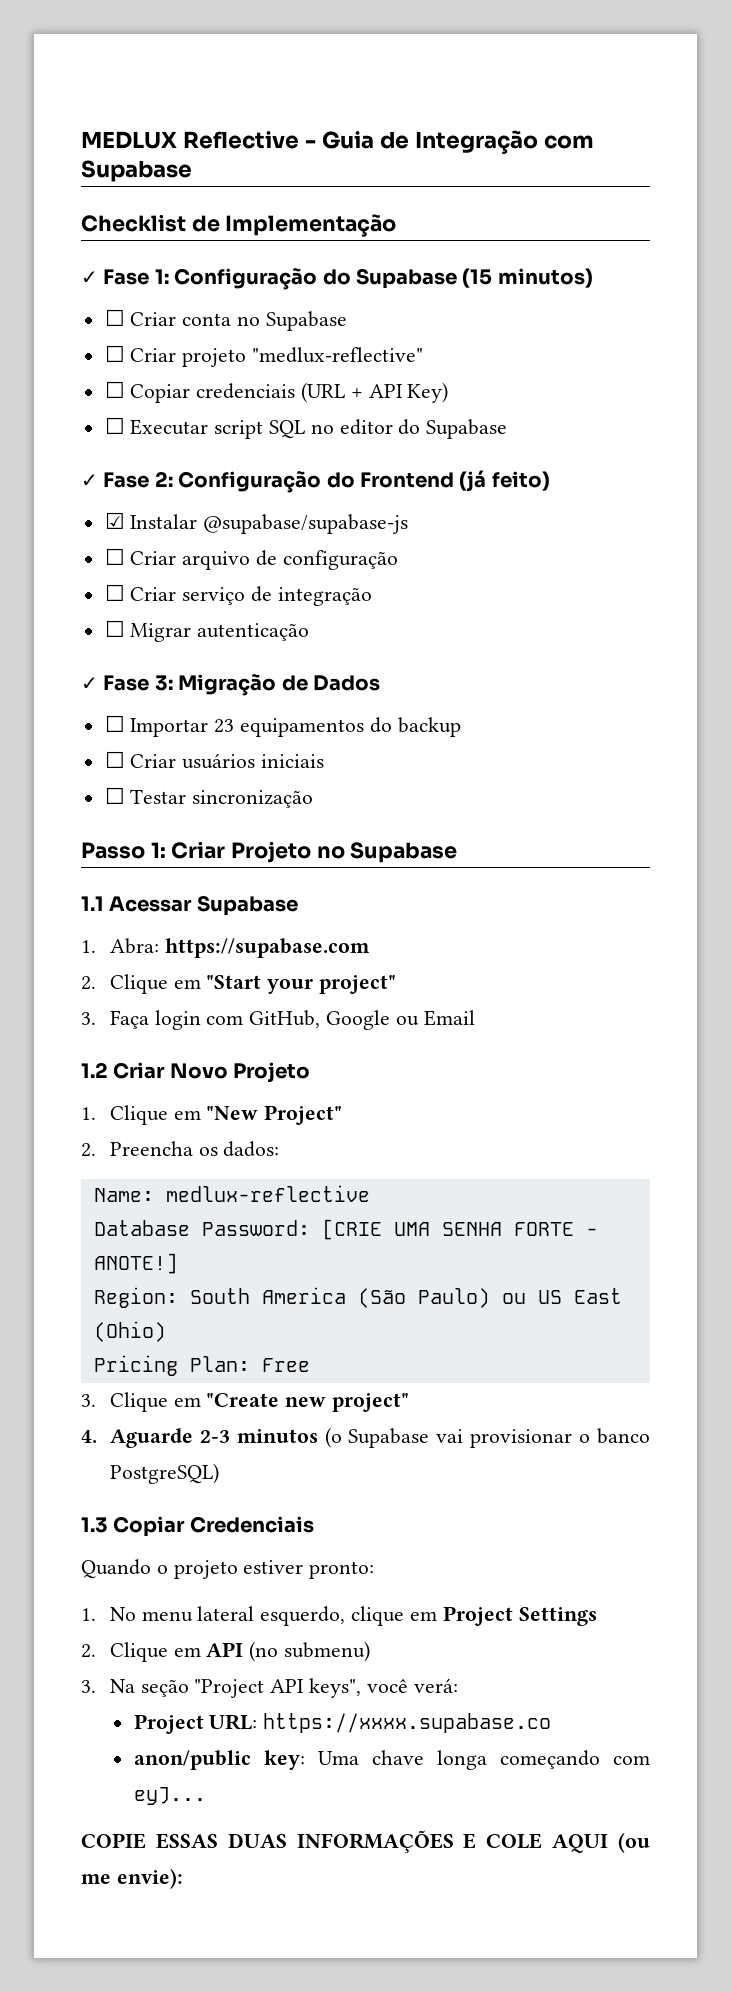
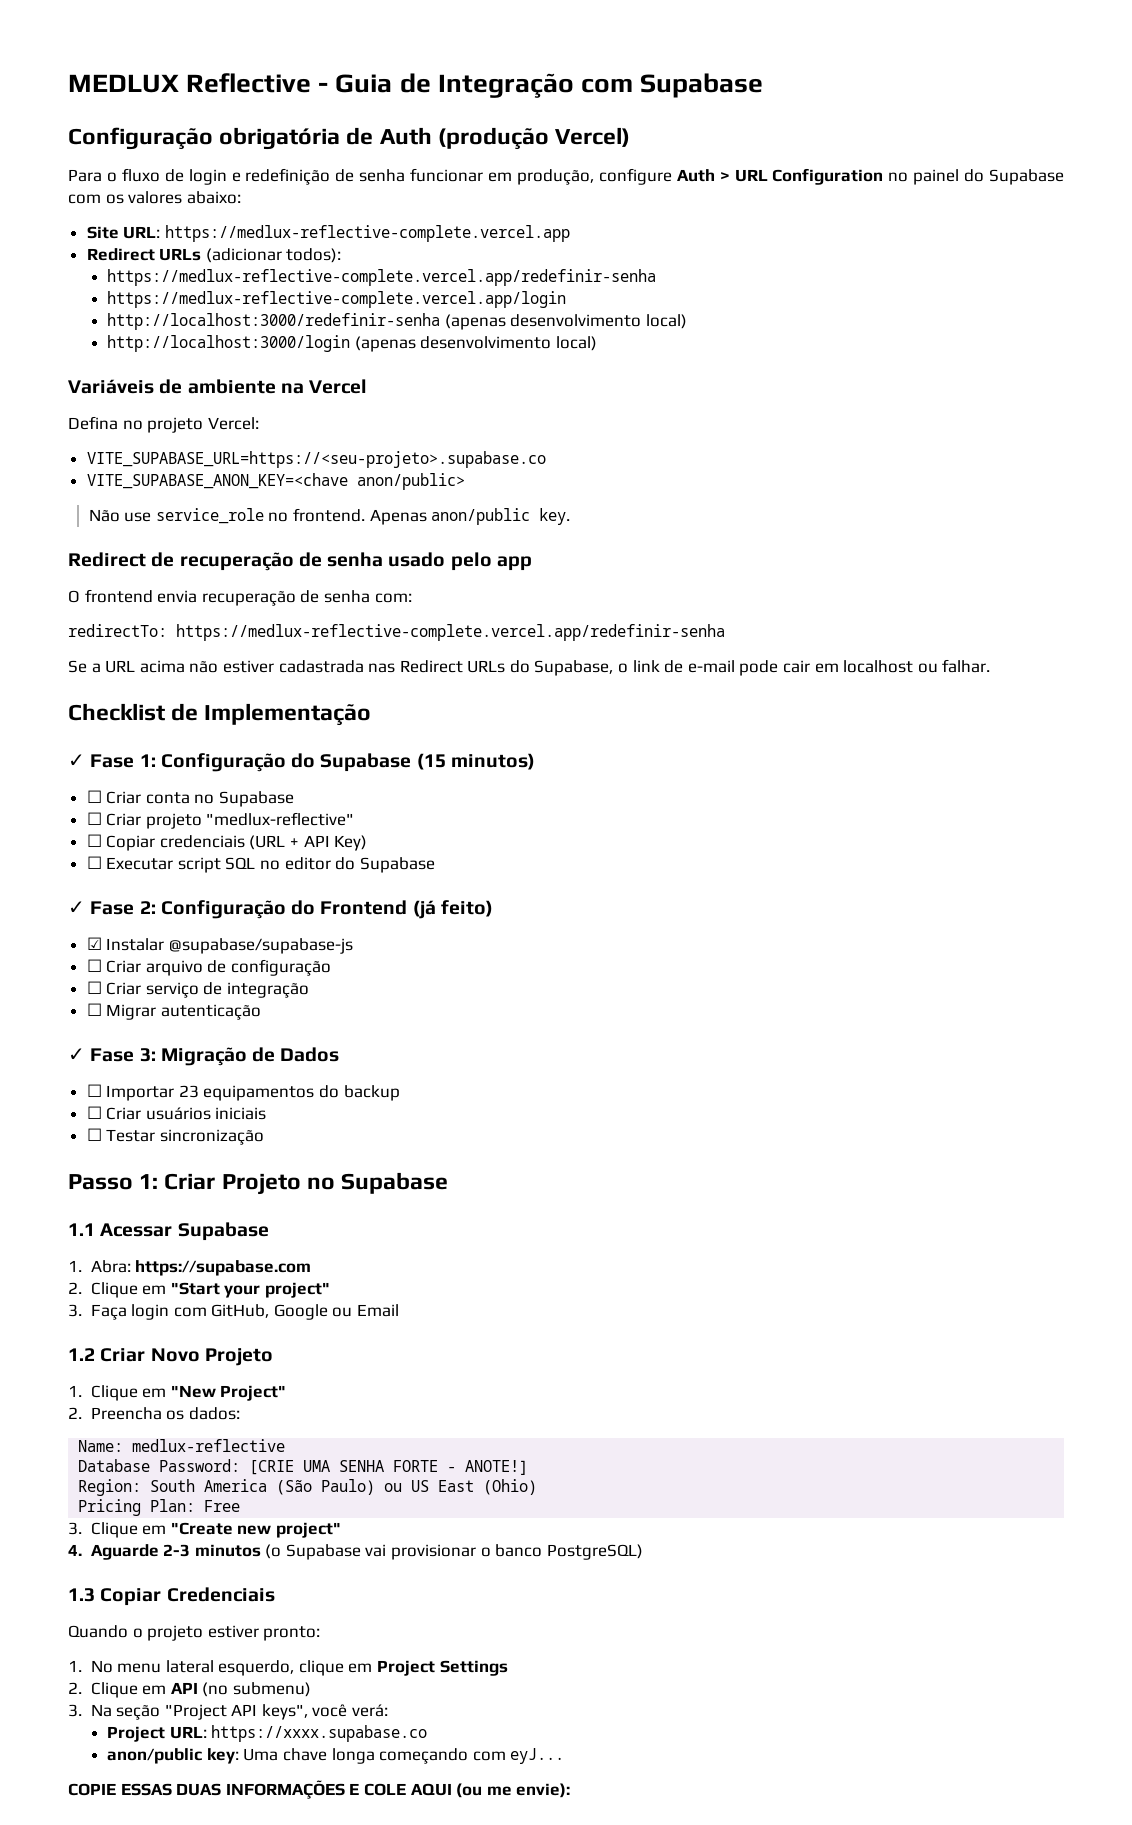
+ Configuração obrigatória de Auth (produção Vercel)
+ Para o fluxo de login e redefinição de senha funcionar em produção, configure Auth > URL Configuration no painel do Supabase com os valores abaixo:
+ Site URL: https://medlux-reflective-complete.vercel.app
+ Redirect URLs (adicionar todos):
+ https://medlux-reflective-complete.vercel.app/redefinir-senha
+ https://medlux-reflective-complete.vercel.app/login
+ http://localhost:3000/redefinir-senha (apenas desenvolvimento local)
+ http://localhost:3000/login (apenas desenvolvimento local)
+ Variáveis de ambiente na Vercel
+ Defina no projeto Vercel:
+ VITE_SUPABASE_URL=https://<seu-projeto>.supabase.co
+ VITE_SUPABASE_ANON_KEY=<chave anon/public>
+ Não use service_role no frontend. Apenas anon/public key.
+ Redirect de recuperação de senha usado pelo app
+ O frontend envia recuperação de senha com:
+ redirectTo: https://medlux-reflective-complete.vercel.app/redefinir-senha
+ Se a URL acima não estiver cadastrada nas Redirect URLs do Supabase, o link de e-mail pode cair em localhost ou falhar.

